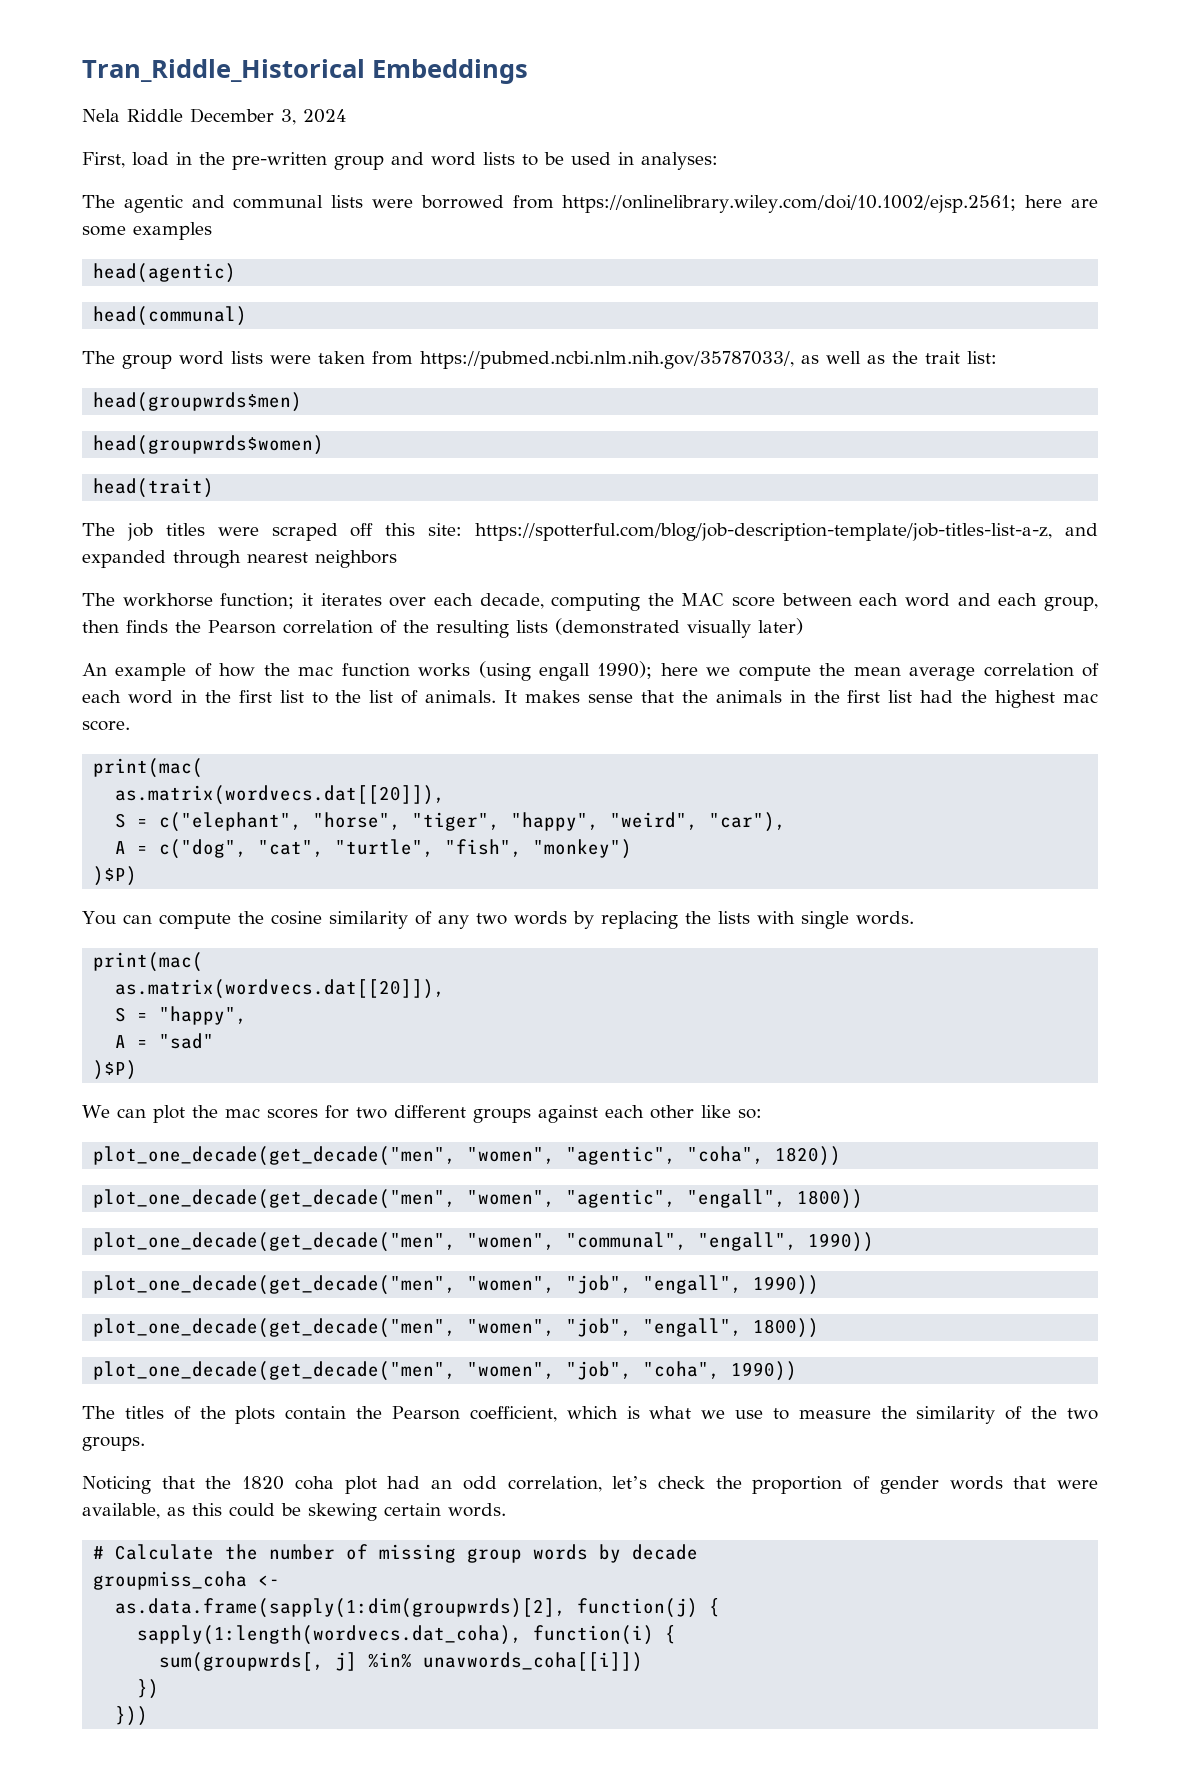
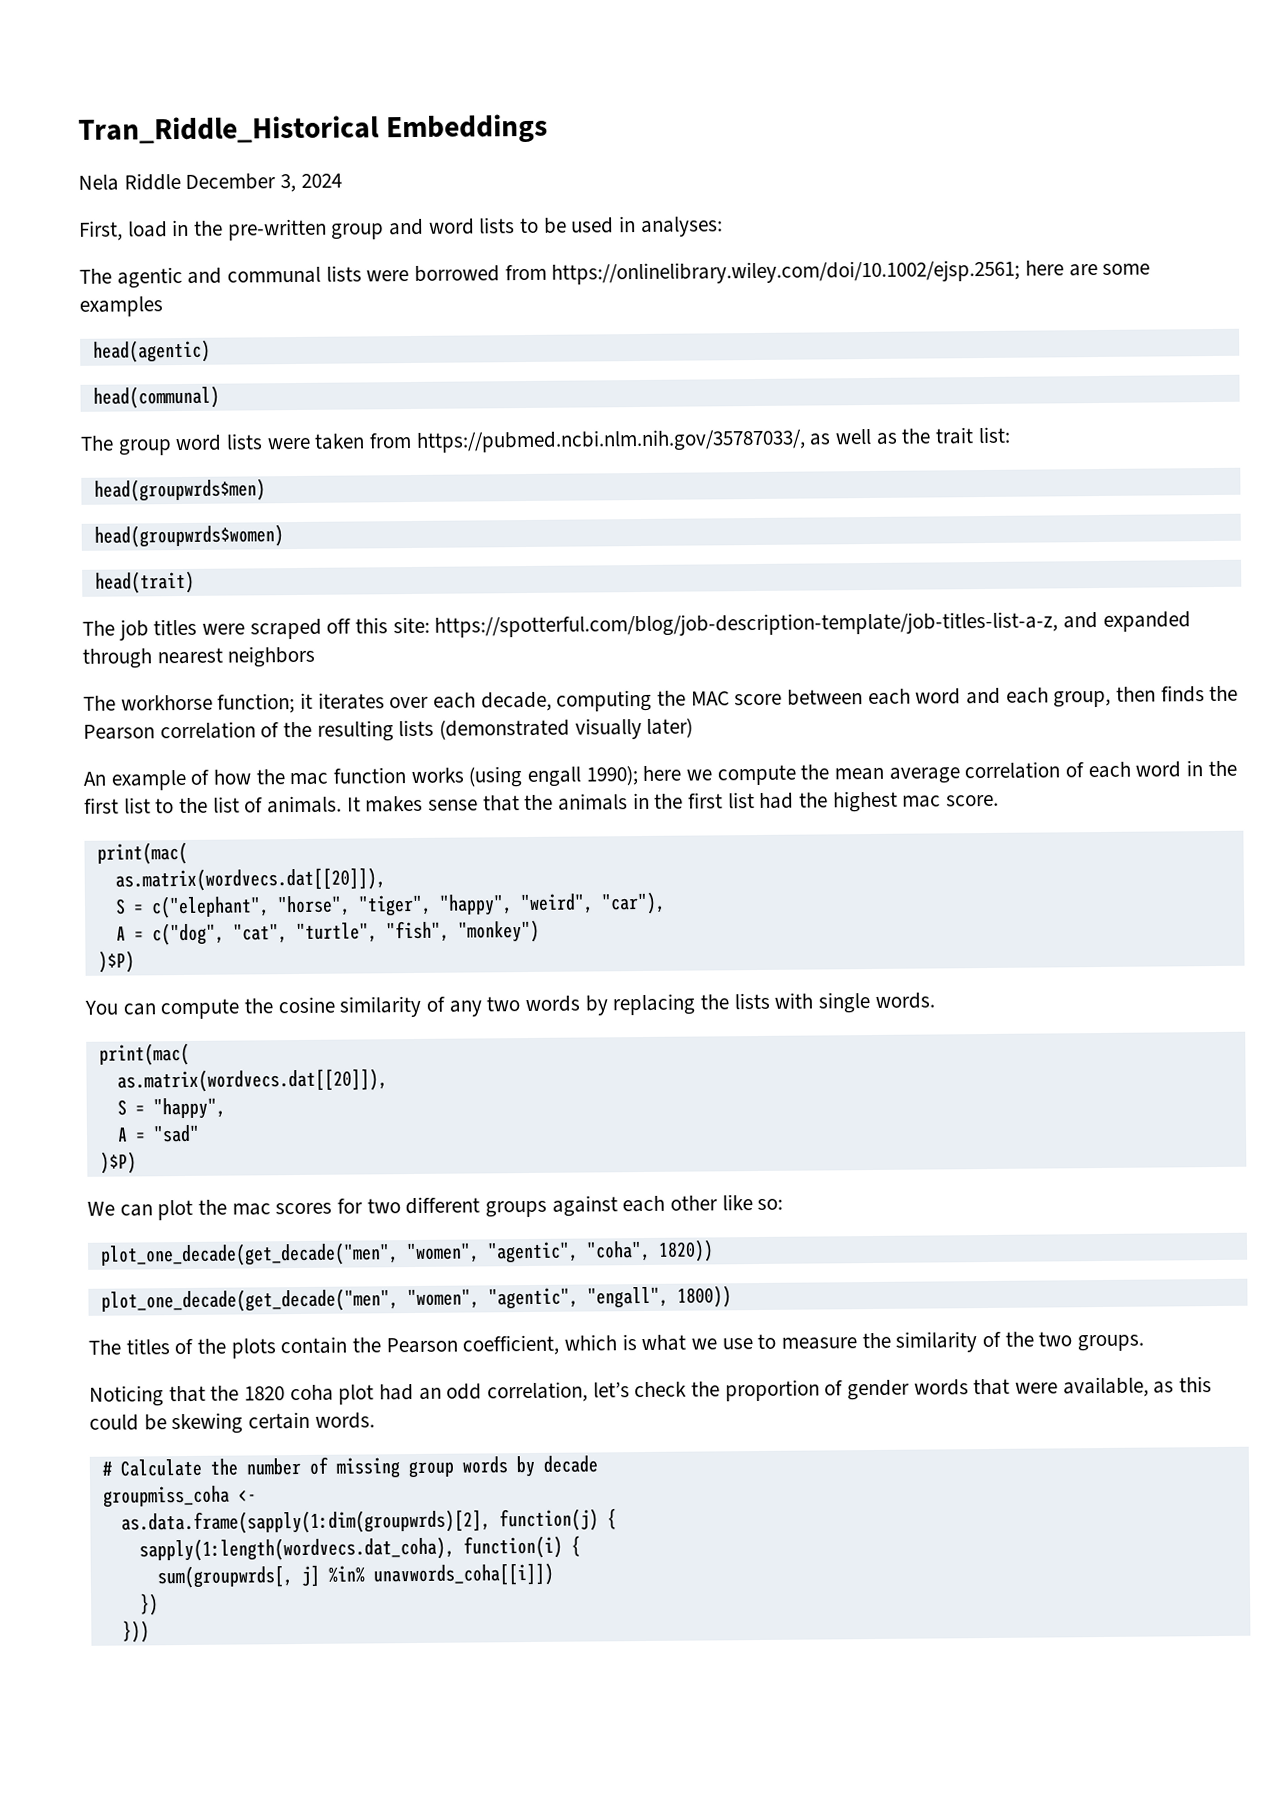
- plot_one_decade(get_decade("men", "women", "communal", "engall", 1990))
- plot_one_decade(get_decade("men", "women", "job", "engall", 1990))
- plot_one_decade(get_decade("men", "women", "job", "engall", 1800))
- plot_one_decade(get_decade("men", "women", "job", "coha", 1990))

